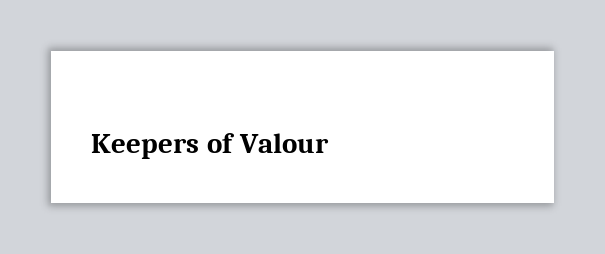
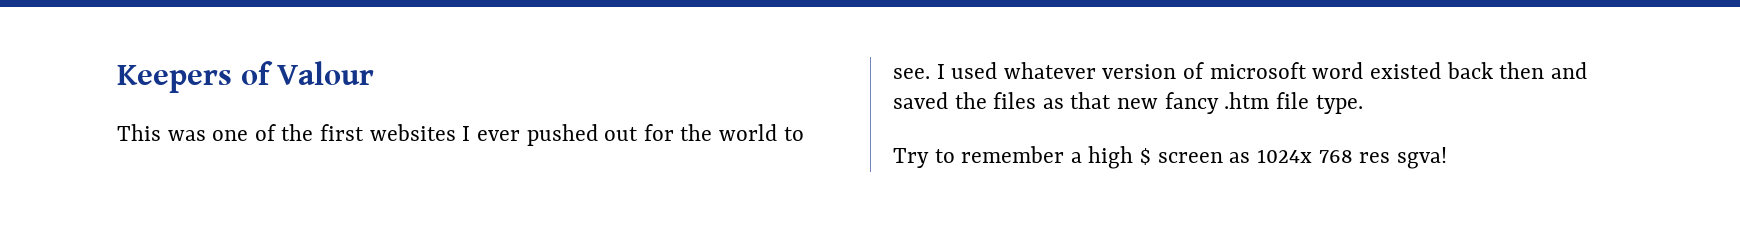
+ This was one of the first websites I ever pushed out for the world to see. I used whatever version of microsoft word existed back then and saved the files as that new fancy .htm file type.
+ Try to remember a high $ screen as 1024x 768 res sgva!

